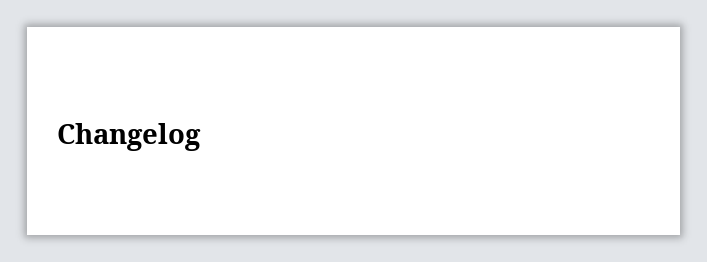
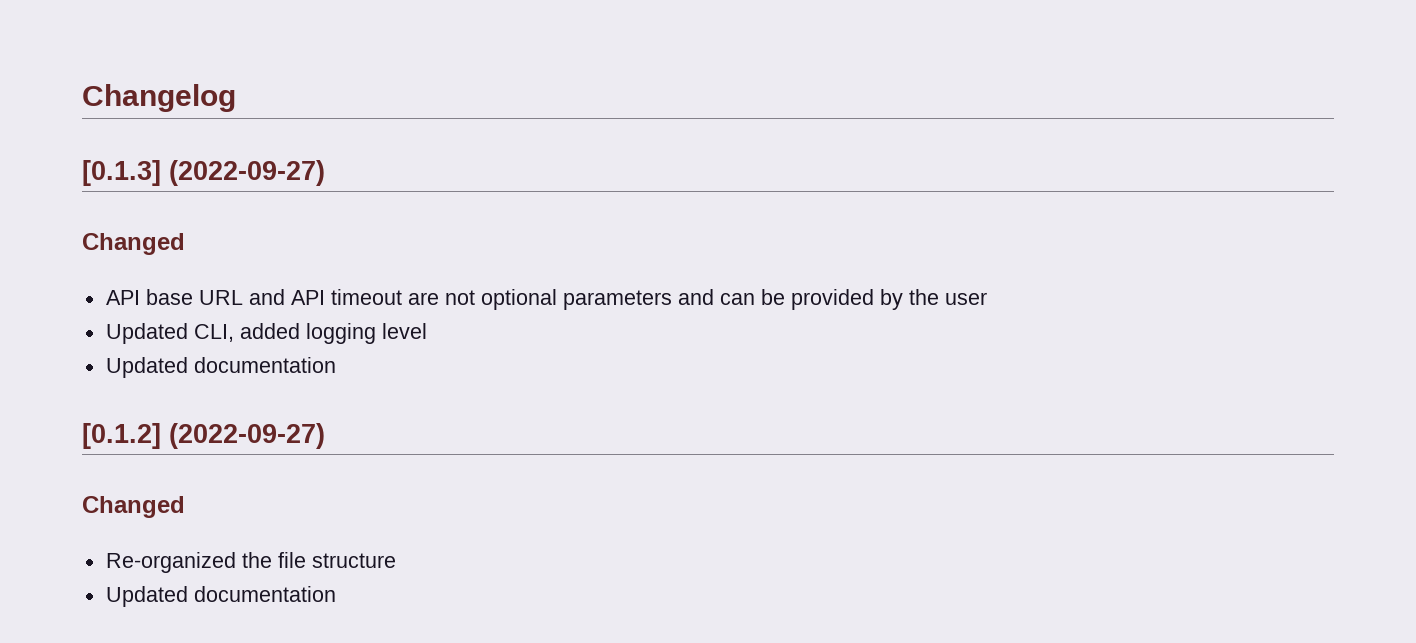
+ [0.1.3] (2022-09-27)
+ Changed
+ API base URL and API timeout are not optional parameters and can be provided by the user
+ Updated CLI, added logging level
+ Updated documentation
+ [0.1.2] (2022-09-27)
+ Changed
+ Re-organized the file structure
+ Updated documentation

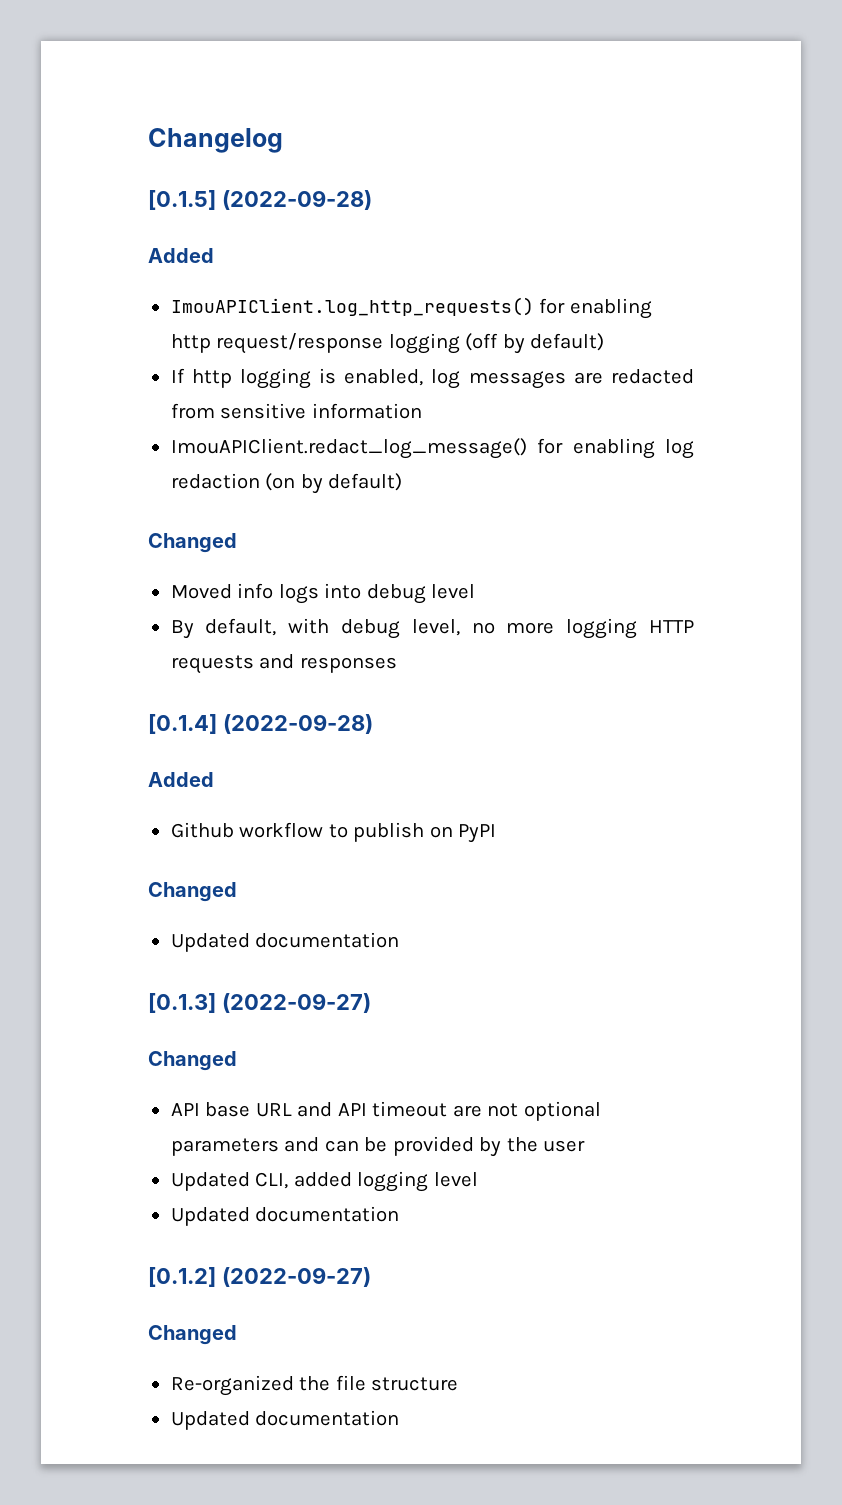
+ [0.1.5] (2022-09-28)
+ Added
+ ImouAPIClient.log_http_requests() for enabling http request/response logging (off by default)
+ If http logging is enabled, log messages are redacted from sensitive information
+ ImouAPIClient.redact_log_message() for enabling log redaction (on by default)
+ Changed
+ Moved info logs into debug level
+ By default, with debug level, no more logging HTTP requests and responses
+ [0.1.4] (2022-09-28)
+ Added
+ Github workflow to publish on PyPI
+ Changed
+ Updated documentation

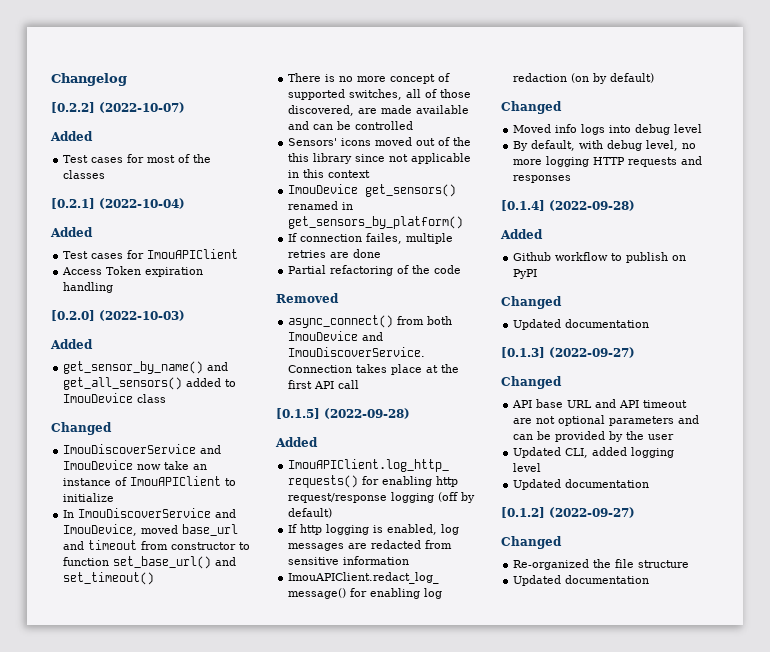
+ [0.2.2] (2022-10-07)
+ Added
+ Test cases for most of the classes
+ [0.2.1] (2022-10-04)
+ Added
+ Test cases for ImouAPIClient
+ Access Token expiration handling
+ [0.2.0] (2022-10-03)
+ Added
+ get_sensor_by_name() and get_all_sensors() added to ImouDevice class
+ Changed
+ ImouDiscoverService and ImouDevice now take an instance of ImouAPIClient to initialize
+ In ImouDiscoverService and ImouDevice, moved base_url and timeout from constructor to function set_base_url() and set_timeout()
+ There is no more concept of supported switches, all of those discovered, are made available and can be controlled
+ Sensors' icons moved out of the this library since not applicable in this context
+ ImouDevice get_sensors() renamed in get_sensors_by_platform()
+ If connection failes, multiple retries are done
+ Partial refactoring of the code
+ Removed
+ async_connect() from both ImouDevice and ImouDiscoverService. Connection takes place at the first API call

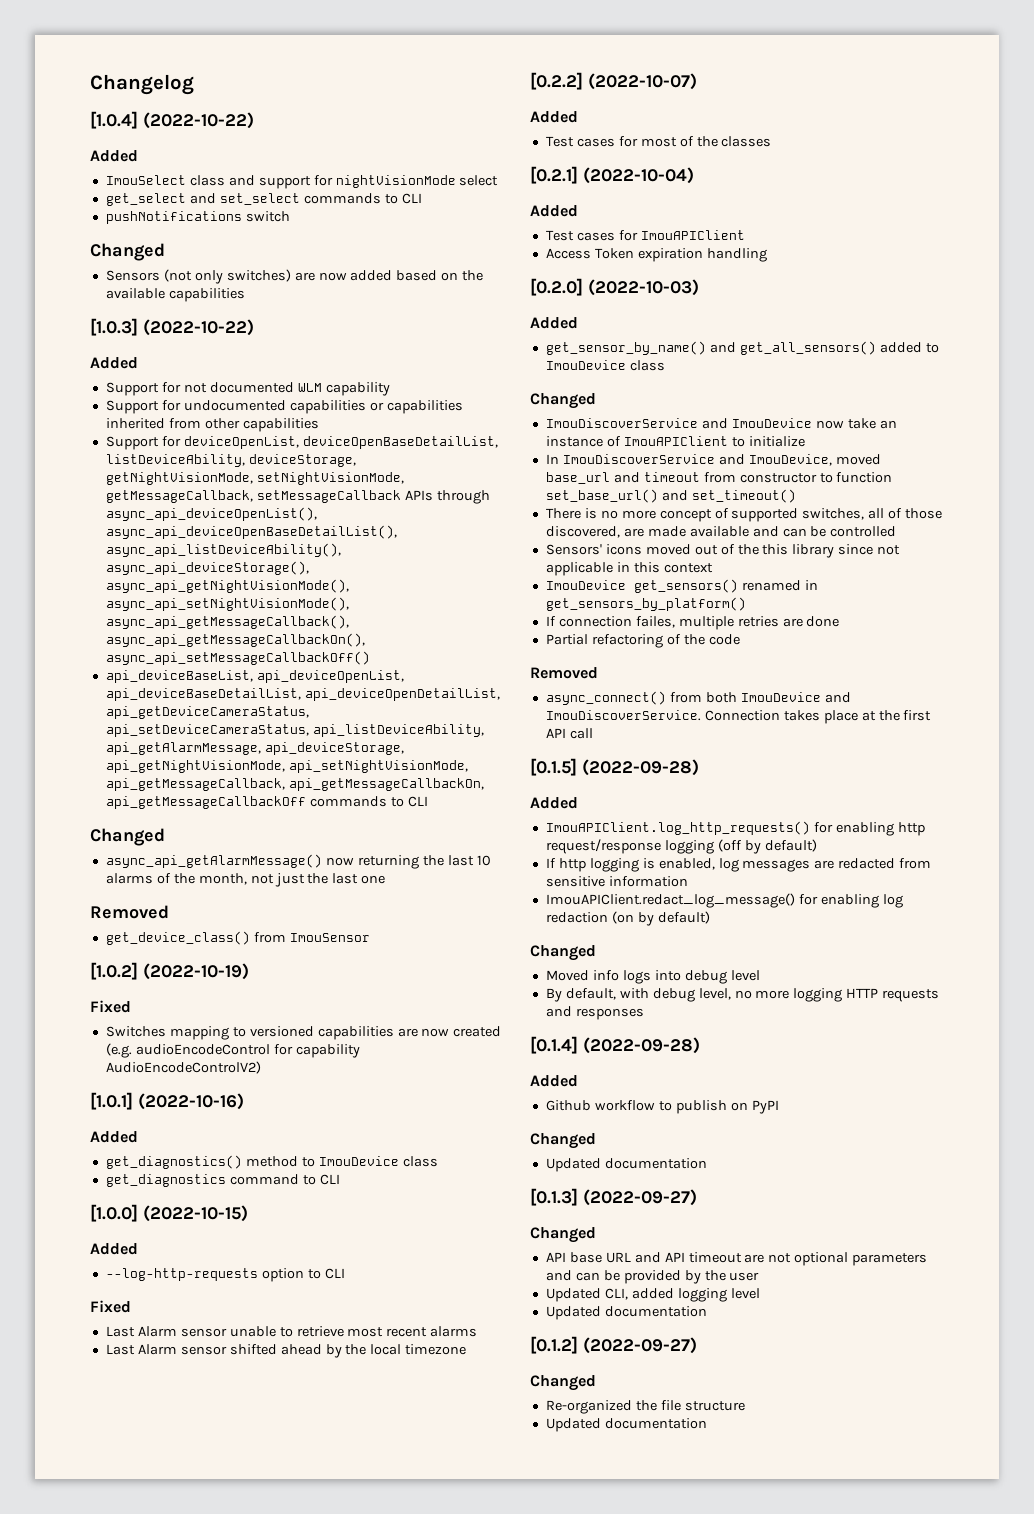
+ [1.0.4] (2022-10-22)
+ Added
+ ImouSelect class and support for nightVisionMode select
+ get_select and set_select commands to CLI
+ pushNotifications switch
+ Changed
+ Sensors (not only switches) are now added based on the available capabilities
+ [1.0.3] (2022-10-22)
+ Added
+ Support for not documented WLM capability
+ Support for undocumented capabilities or capabilities inherited from other capabilities
+ Support for deviceOpenList, deviceOpenBaseDetailList, listDeviceAbility, deviceStorage, getNightVisionMode, setNightVisionMode, getMessageCallback, setMessageCallback APIs through async_api_deviceOpenList(), async_api_deviceOpenBaseDetailList(), async_api_listDeviceAbility(), async_api_deviceStorage(), async_api_getNightVisionMode(), async_api_setNightVisionMode(), async_api_getMessageCallback(), async_api_getMessageCallbackOn(), async_api_setMessageCallbackOff()
+ api_deviceBaseList, api_deviceOpenList, api_deviceBaseDetailList, api_deviceOpenDetailList, api_getDeviceCameraStatus, api_setDeviceCameraStatus, api_listDeviceAbility, api_getAlarmMessage, api_deviceStorage, api_getNightVisionMode, api_setNightVisionMode, api_getMessageCallback, api_getMessageCallbackOn, api_getMessageCallbackOff commands to CLI
+ Changed
+ async_api_getAlarmMessage() now returning the last 10 alarms of the month, not just the last one
+ Removed
+ get_device_class() from ImouSensor
+ [1.0.2] (2022-10-19)
+ Fixed
+ Switches mapping to versioned capabilities are now created (e.g. audioEncodeControl for capability AudioEncodeControlV2)
+ [1.0.1] (2022-10-16)
+ Added
+ get_diagnostics() method to ImouDevice class
+ get_diagnostics command to CLI
+ [1.0.0] (2022-10-15)
+ Added
+ --log-http-requests option to CLI
+ Fixed
+ Last Alarm sensor unable to retrieve most recent alarms
+ Last Alarm sensor shifted ahead by the local timezone

